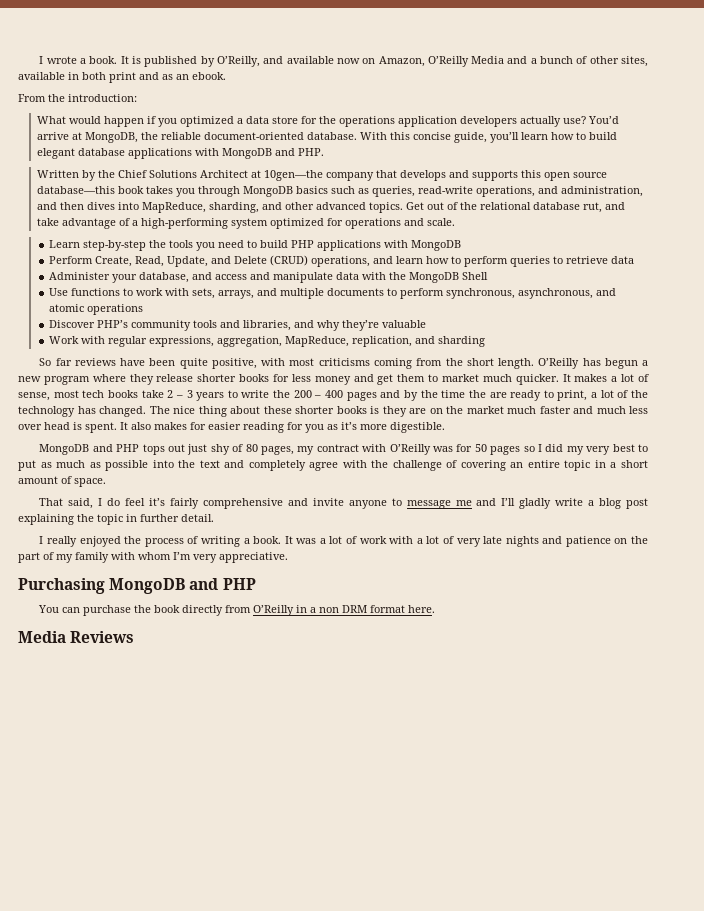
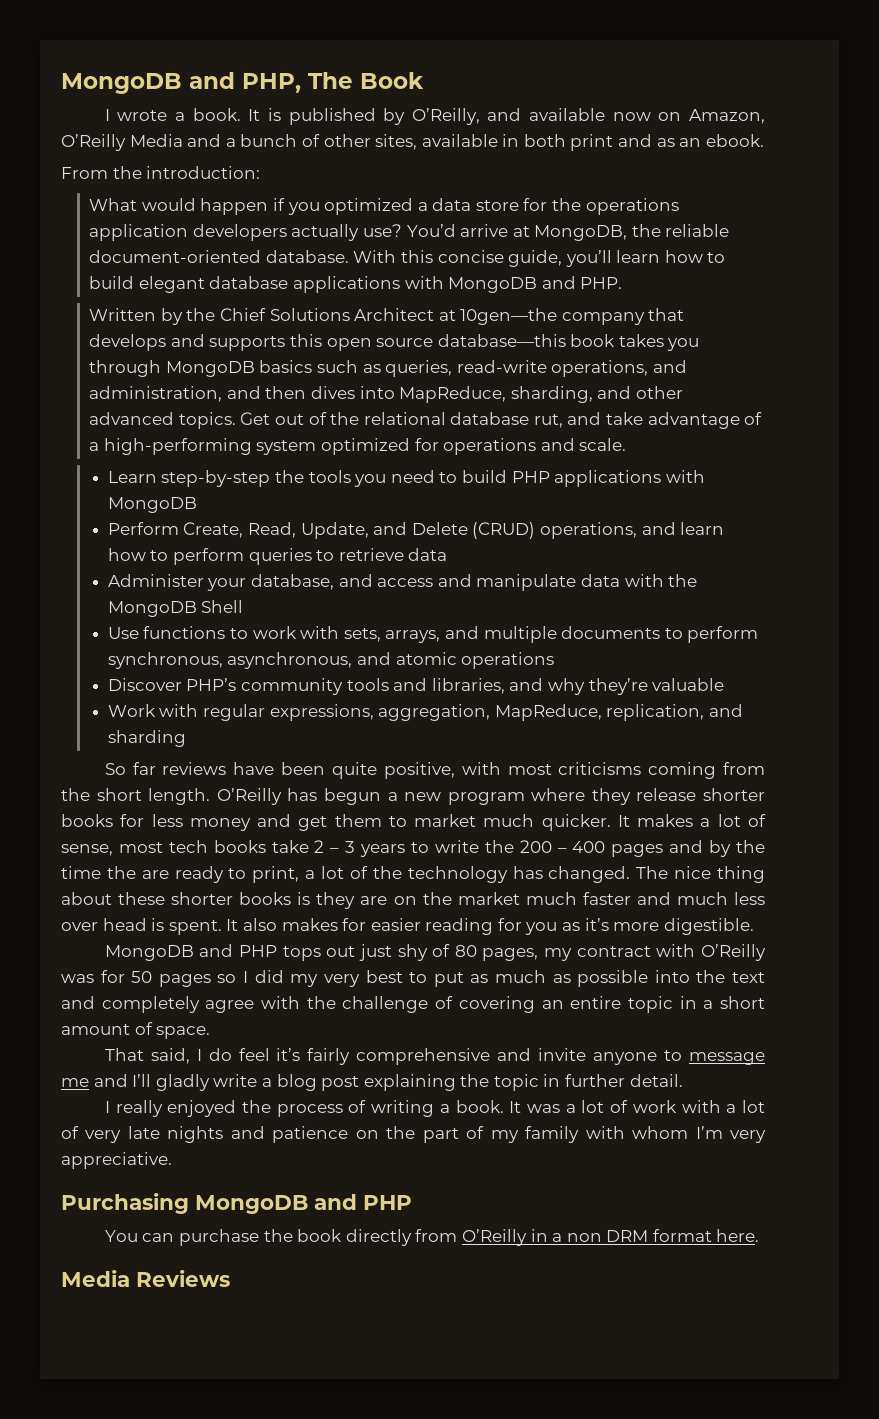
+ MongoDB and PHP, The Book

